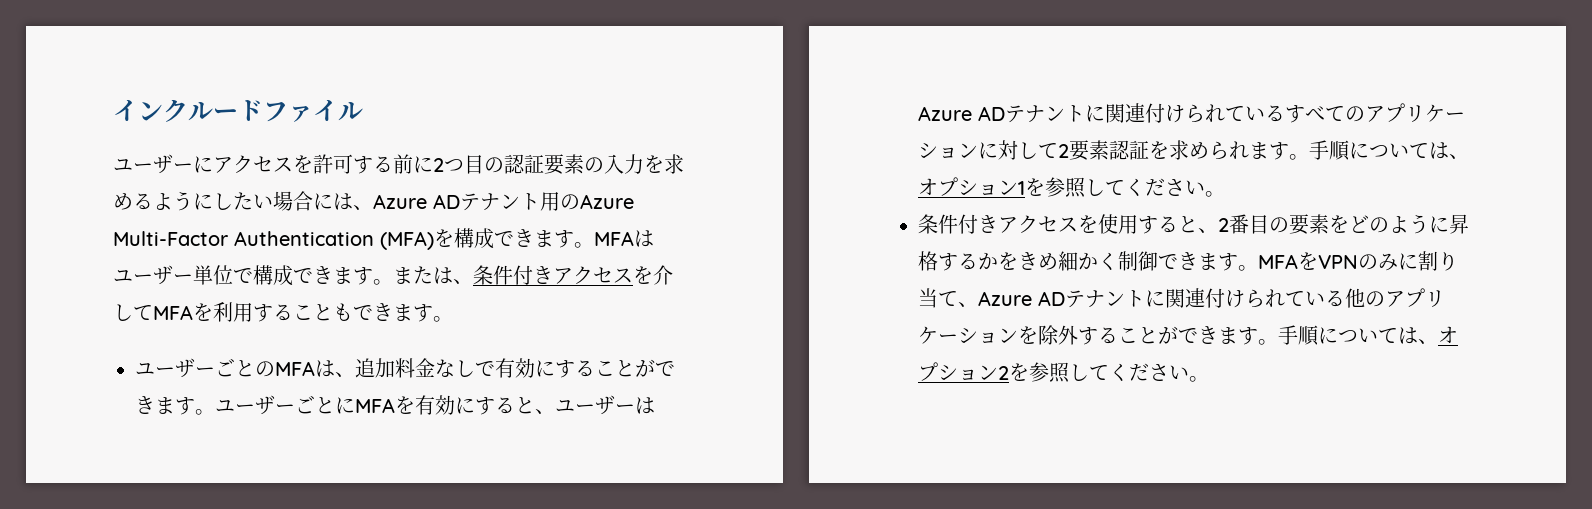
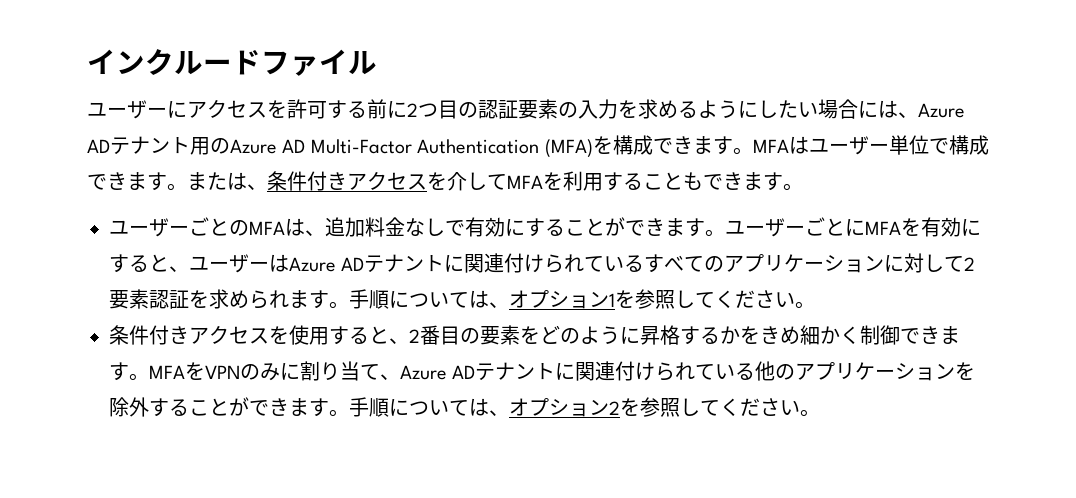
- ユーザーにアクセスを許可する前に2つ目の認証要素の入力を求めるようにしたい場合には、Azure ADテナント用のAzure Multi-Factor Authentication (MFA)を構成できます。
+ ユーザーにアクセスを許可する前に2つ目の認証要素の入力を求めるようにしたい場合には、Azure ADテナント用のAzure AD Multi-Factor Authentication (MFA)を構成できます。

